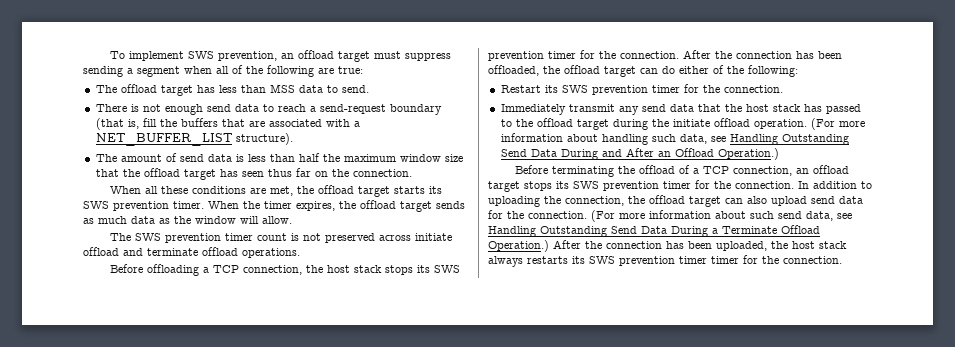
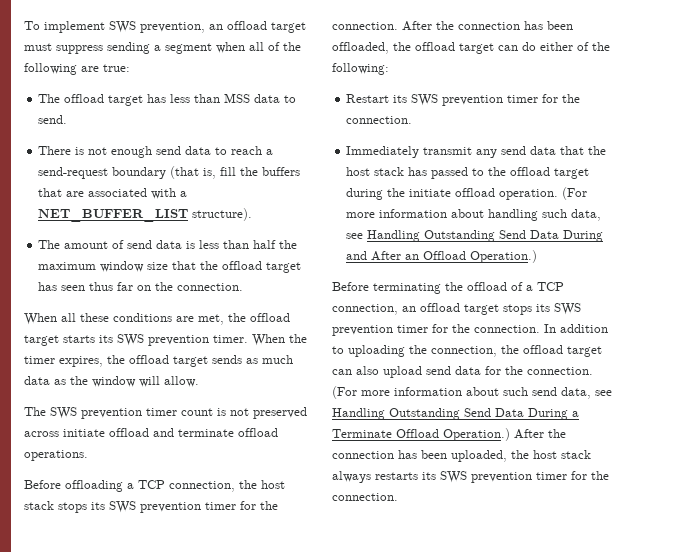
- After the connection has been uploaded, the host stack always restarts its SWS prevention timer timer for the connection.
+ After the connection has been uploaded, the host stack always restarts its SWS prevention timer for the connection.

